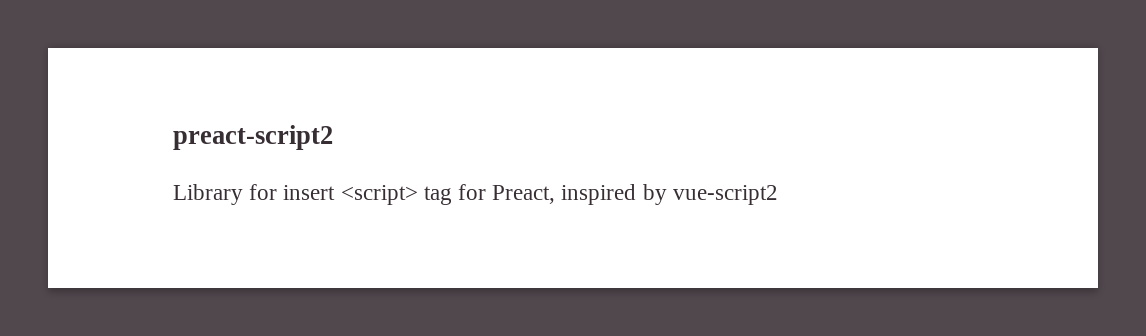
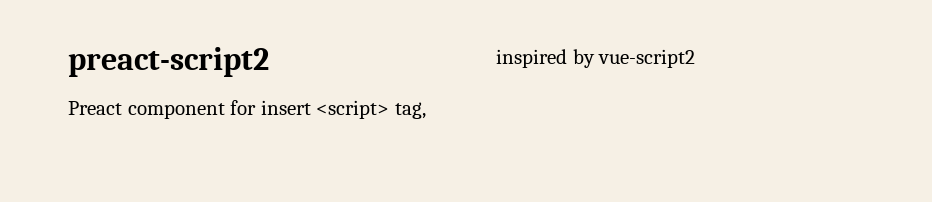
- Library for insert <script> tag for Preact, inspired by vue-script2
+ Preact component for insert <script> tag, inspired by vue-script2

